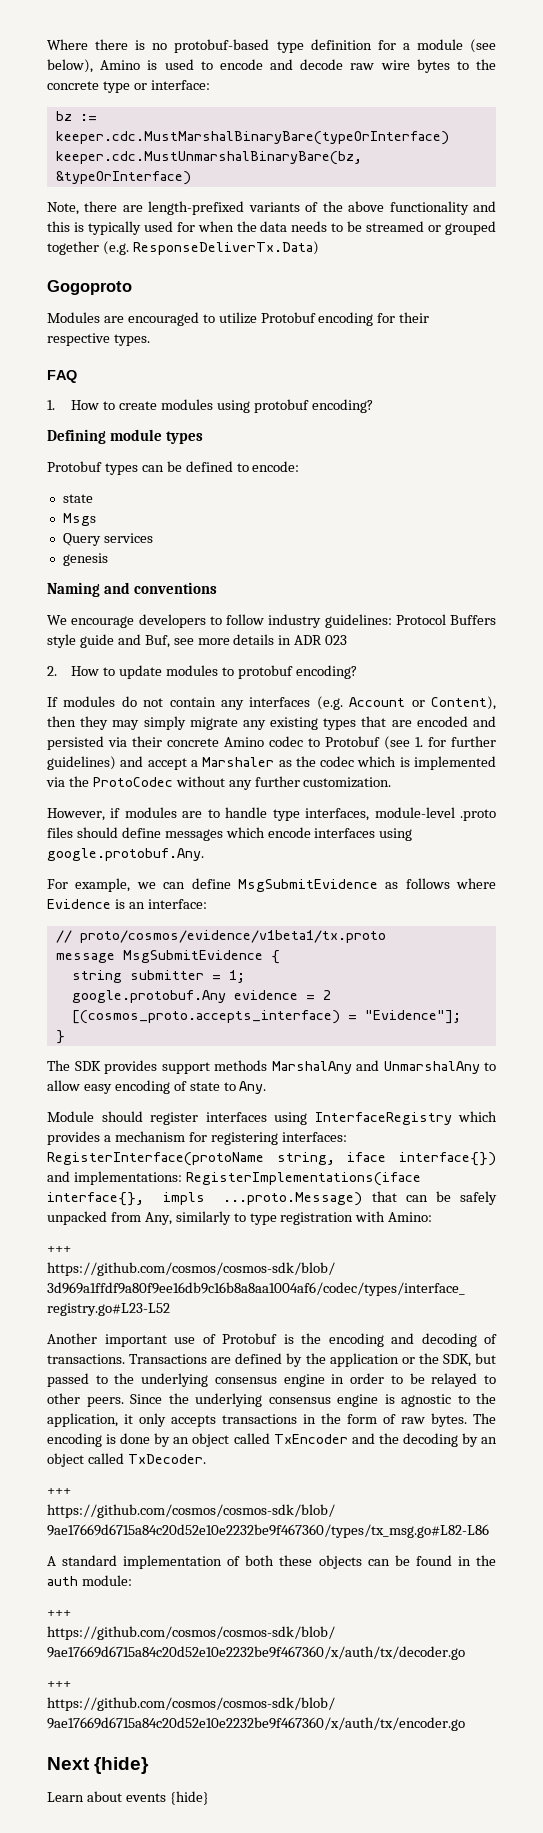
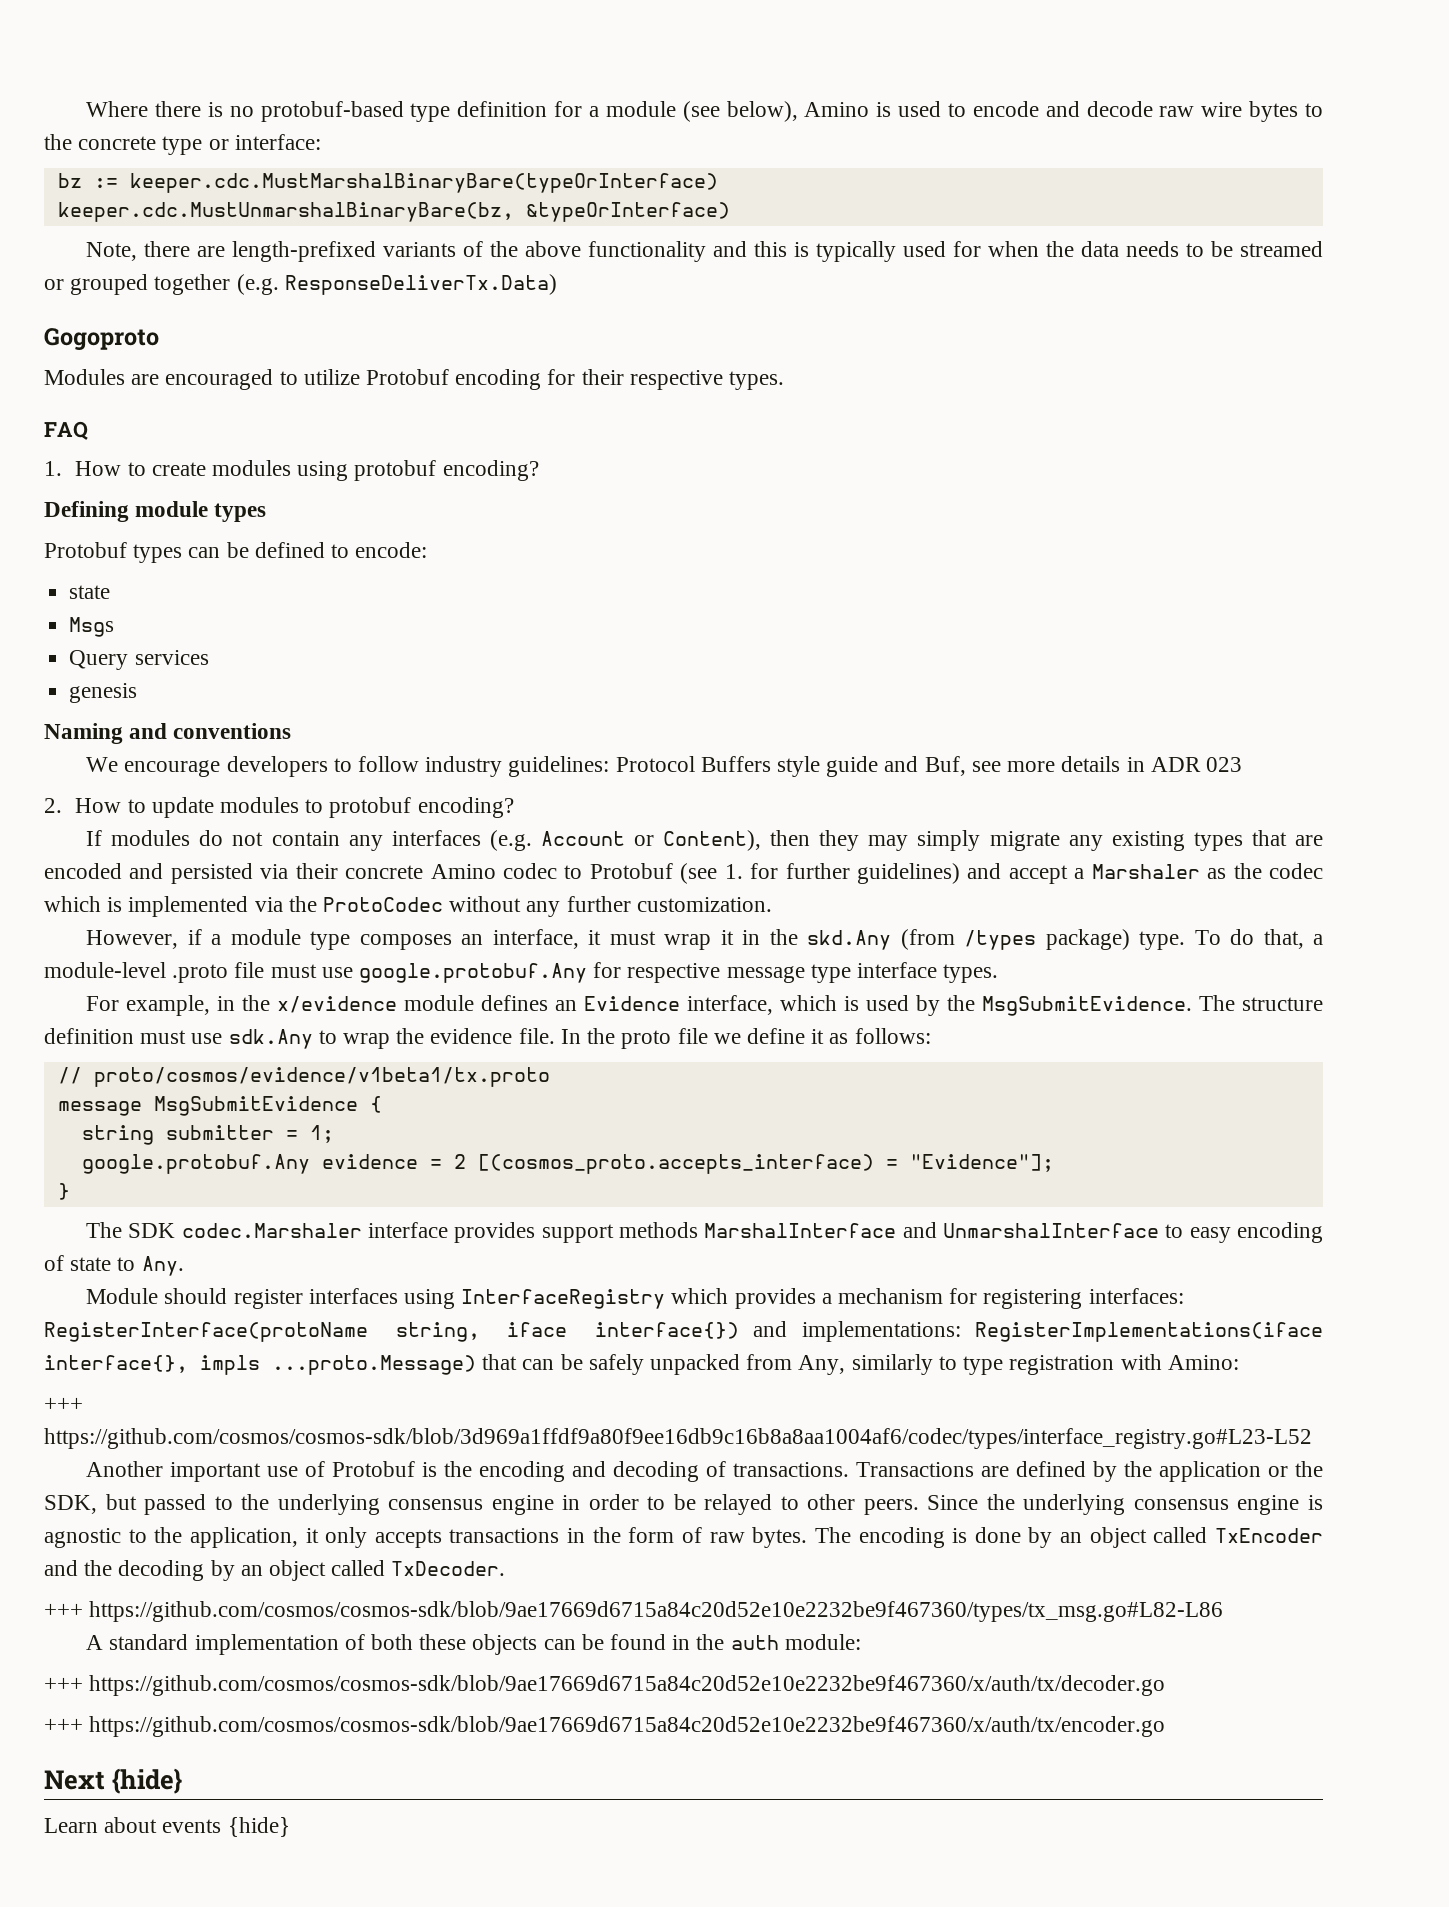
- However, if modules are to handle type interfaces, module-level .proto files should define messages which encode interfaces using google.protobuf.Any.
- For example, we can define MsgSubmitEvidence as follows where Evidence is an interface:
+ However, if a module type composes an interface, it must wrap it in the skd.Any (from /types package) type. To do that, a module-level .proto file must use google.protobuf.Any for respective message type interface types.
+ For example, in the x/evidence module defines an Evidence interface, which is used by the MsgSubmitEvidence. The structure definition must use sdk.Any to wrap the evidence file. In the proto file we define it as follows:
- The SDK provides support methods MarshalAny and UnmarshalAny to allow easy encoding of state to Any.
+ The SDK codec.Marshaler interface provides support methods MarshalInterface and UnmarshalInterface to easy encoding of state to Any.

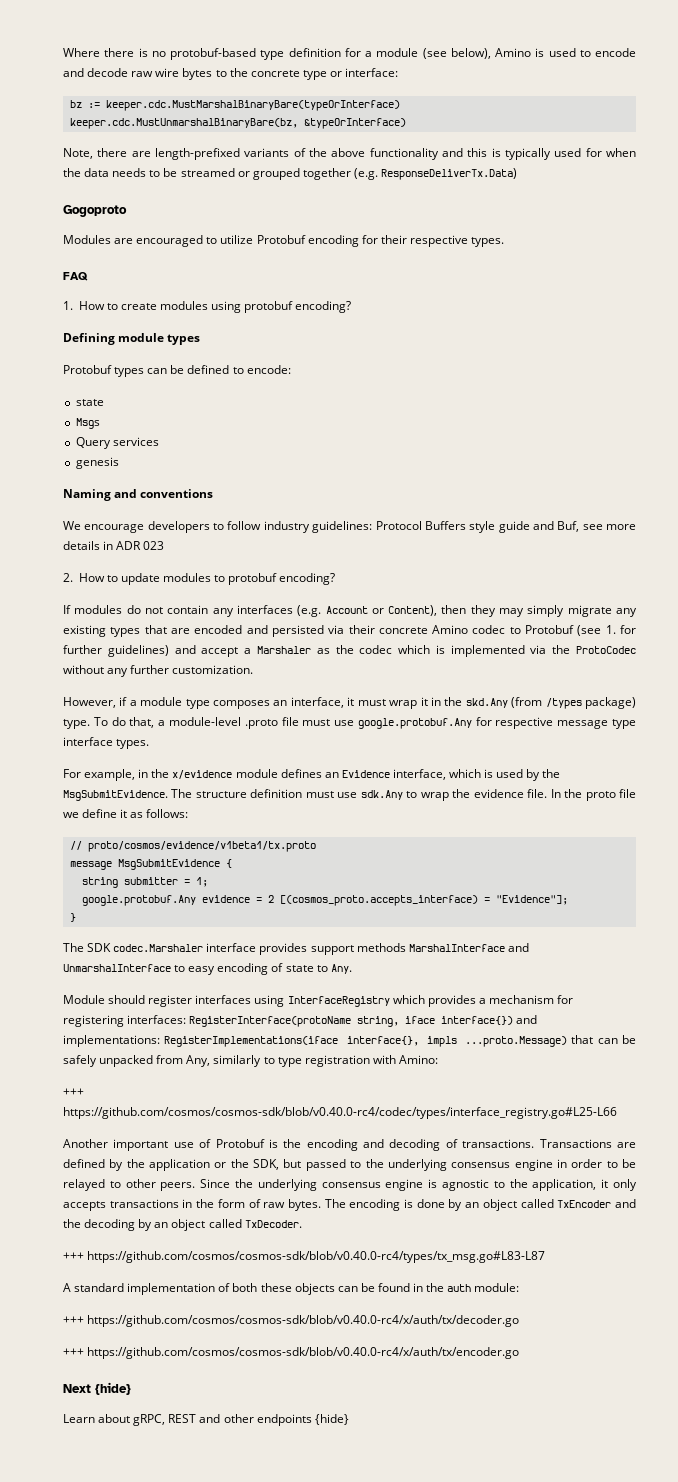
- +++ https://github.com/cosmos/cosmos-sdk/blob/3d969a1ffdf9a80f9ee16db9c16b8a8aa1004af6/codec/types/interface_registry.go#L23-L52
+ +++ https://github.com/cosmos/cosmos-sdk/blob/v0.40.0-rc4/codec/types/interface_registry.go#L25-L66
- +++ https://github.com/cosmos/cosmos-sdk/blob/9ae17669d6715a84c20d52e10e2232be9f467360/types/tx_msg.go#L82-L86
+ +++ https://github.com/cosmos/cosmos-sdk/blob/v0.40.0-rc4/types/tx_msg.go#L83-L87
- +++ https://github.com/cosmos/cosmos-sdk/blob/9ae17669d6715a84c20d52e10e2232be9f467360/x/auth/tx/decoder.go
- +++ https://github.com/cosmos/cosmos-sdk/blob/9ae17669d6715a84c20d52e10e2232be9f467360/x/auth/tx/encoder.go
+ +++ https://github.com/cosmos/cosmos-sdk/blob/v0.40.0-rc4/x/auth/tx/decoder.go
+ +++ https://github.com/cosmos/cosmos-sdk/blob/v0.40.0-rc4/x/auth/tx/encoder.go
- Learn about events {hide}
+ Learn about gRPC, REST and other endpoints {hide}

